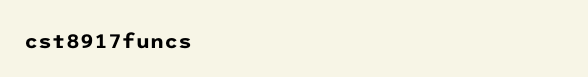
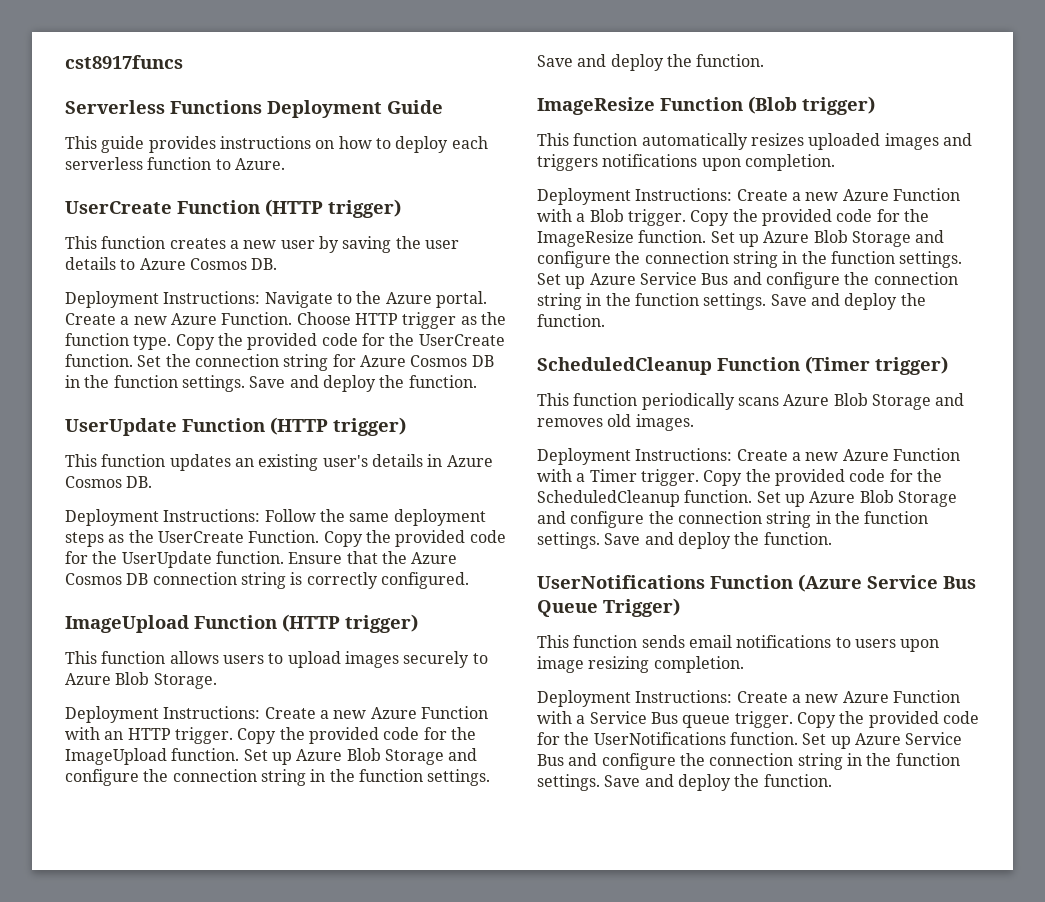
+ Serverless Functions Deployment Guide
+ This guide provides instructions on how to deploy each serverless function to Azure.
+ UserCreate Function (HTTP trigger)
+ This function creates a new user by saving the user details to Azure Cosmos DB.
+ Deployment Instructions: Navigate to the Azure portal. Create a new Azure Function. Choose HTTP trigger as the function type. Copy the provided code for the UserCreate function. Set the connection string for Azure Cosmos DB in the function settings. Save and deploy the function.
+ UserUpdate Function (HTTP trigger)
+ This function updates an existing user's details in Azure Cosmos DB.
+ Deployment Instructions: Follow the same deployment steps as the UserCreate Function. Copy the provided code for the UserUpdate function. Ensure that the Azure Cosmos DB connection string is correctly configured.
+ ImageUpload Function (HTTP trigger)
+ This function allows users to upload images securely to Azure Blob Storage.
+ Deployment Instructions: Create a new Azure Function with an HTTP trigger. Copy the provided code for the ImageUpload function. Set up Azure Blob Storage and configure the connection string in the function settings. Save and deploy the function.
+ ImageResize Function (Blob trigger)
+ This function automatically resizes uploaded images and triggers notifications upon completion.
+ Deployment Instructions: Create a new Azure Function with a Blob trigger. Copy the provided code for the ImageResize function. Set up Azure Blob Storage and configure the connection string in the function settings. Set up Azure Service Bus and configure the connection string in the function settings. Save and deploy the function.
+ ScheduledCleanup Function (Timer trigger)
+ This function periodically scans Azure Blob Storage and removes old images.
+ Deployment Instructions: Create a new Azure Function with a Timer trigger. Copy the provided code for the ScheduledCleanup function. Set up Azure Blob Storage and configure the connection string in the function settings. Save and deploy the function.
+ UserNotifications Function (Azure Service Bus Queue Trigger)
+ This function sends email notifications to users upon image resizing completion.
+ Deployment Instructions: Create a new Azure Function with a Service Bus queue trigger. Copy the provided code for the UserNotifications function. Set up Azure Service Bus and configure the connection string in the function settings. Save and deploy the function.

